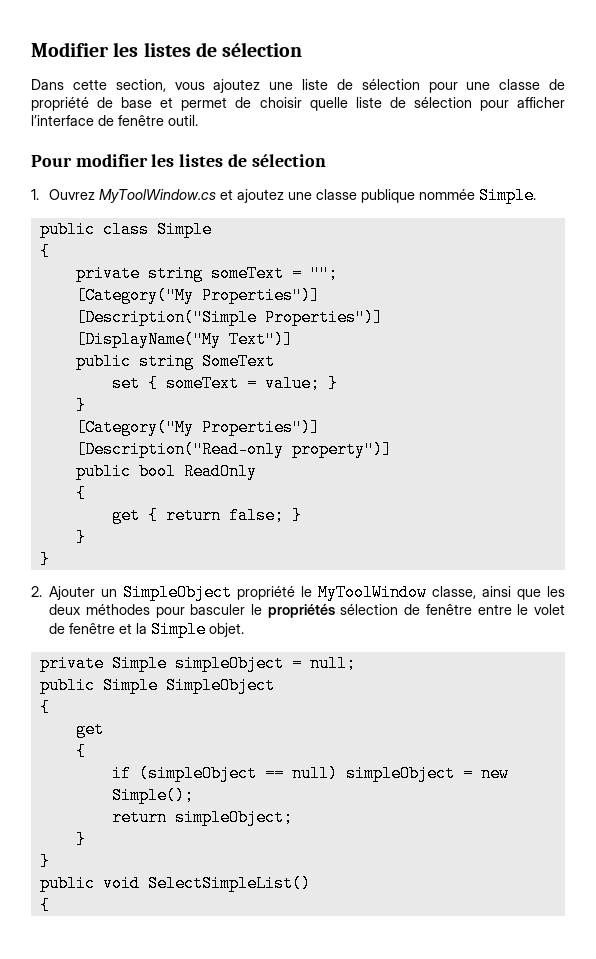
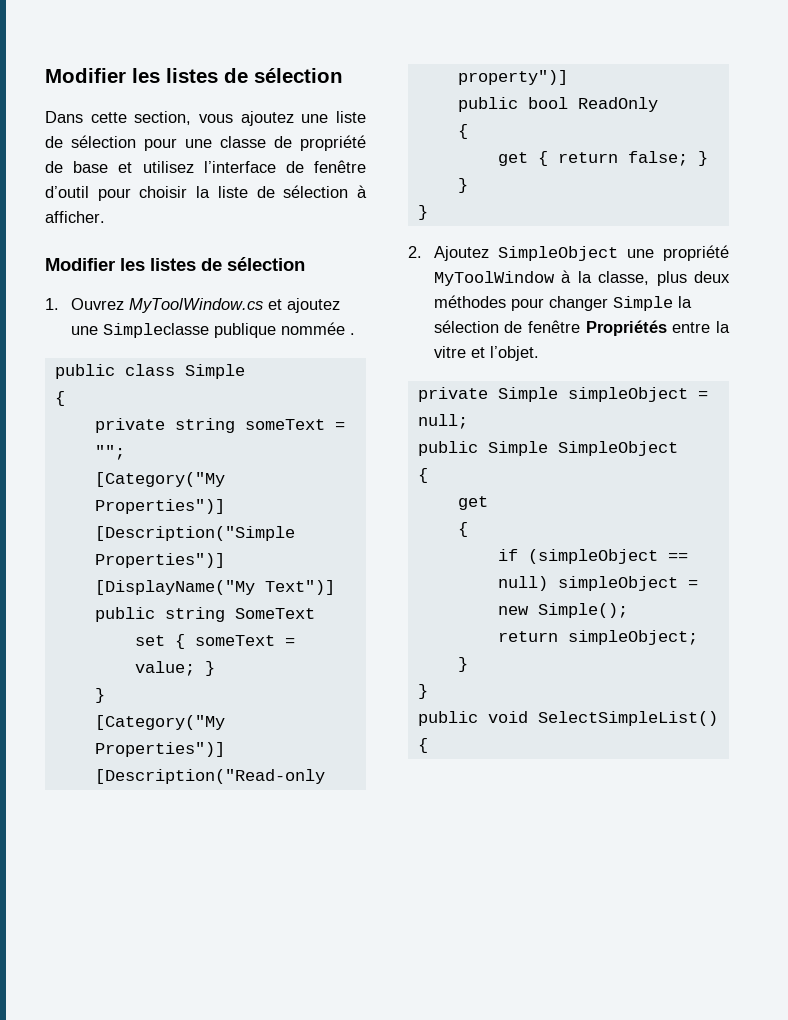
- Dans cette section, vous ajoutez une liste de sélection pour une classe de propriété de base et permet de choisir quelle liste de sélection pour afficher l’interface de fenêtre outil.
- Pour modifier les listes de sélection
+ Dans cette section, vous ajoutez une liste de sélection pour une classe de propriété de base et utilisez l’interface de fenêtre d’outil pour choisir la liste de sélection à afficher.
+ Modifier les listes de sélection
- 1. Ouvrez MyToolWindow.cs et ajoutez une classe publique nommée Simple.
+ 1. Ouvrez MyToolWindow.cs et ajoutez une Simpleclasse publique nommée .
- 2. Ajouter un SimpleObject propriété le MyToolWindow classe, ainsi que les deux méthodes pour basculer le propriétés sélection de fenêtre entre le volet de fenêtre et la Simple objet.
+ 2. Ajoutez SimpleObject une propriété MyToolWindow à la classe, plus deux méthodes pour changer Simple la sélection de fenêtre Propriétés entre la vitre et l’objet.

